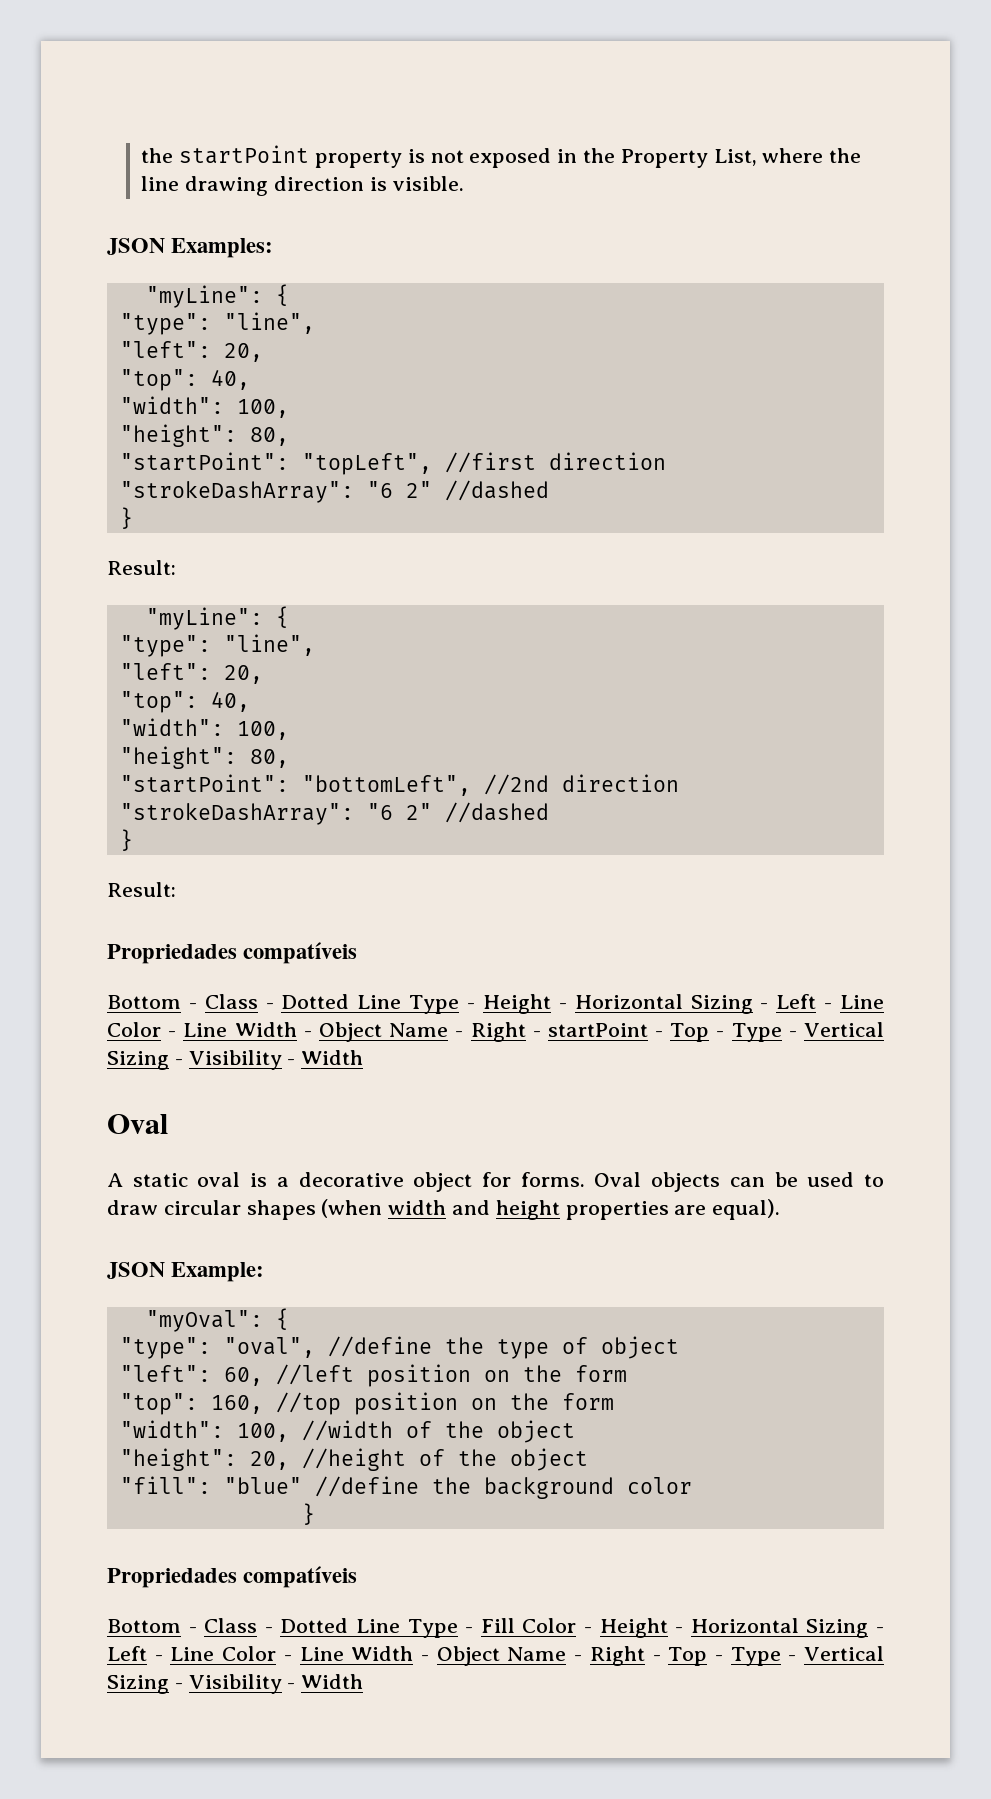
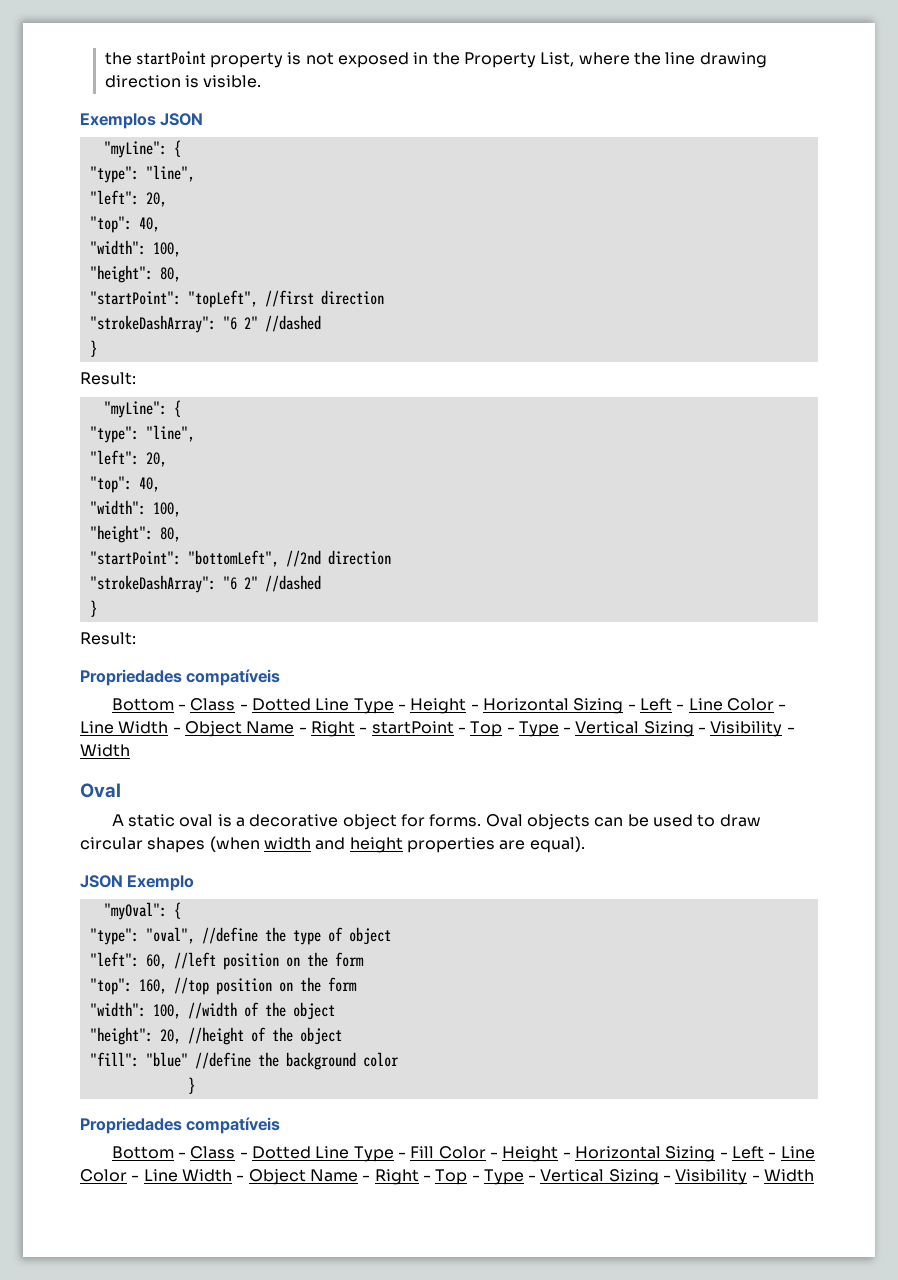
- JSON Examples:
+ Exemplos JSON
- JSON Example:
+ JSON Exemplo

